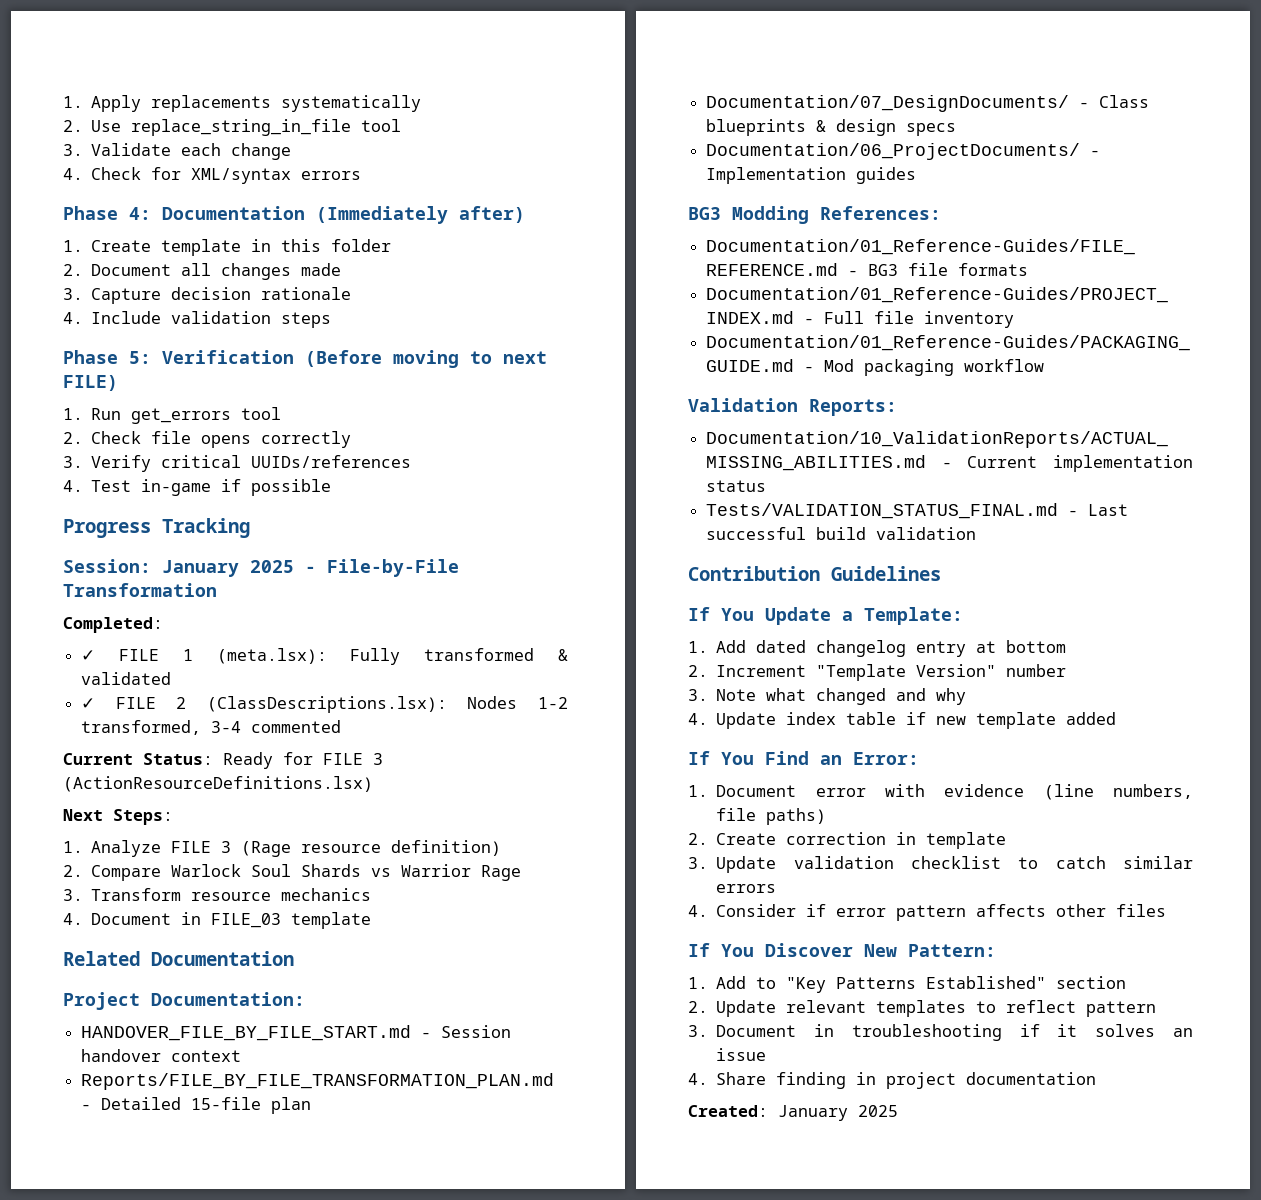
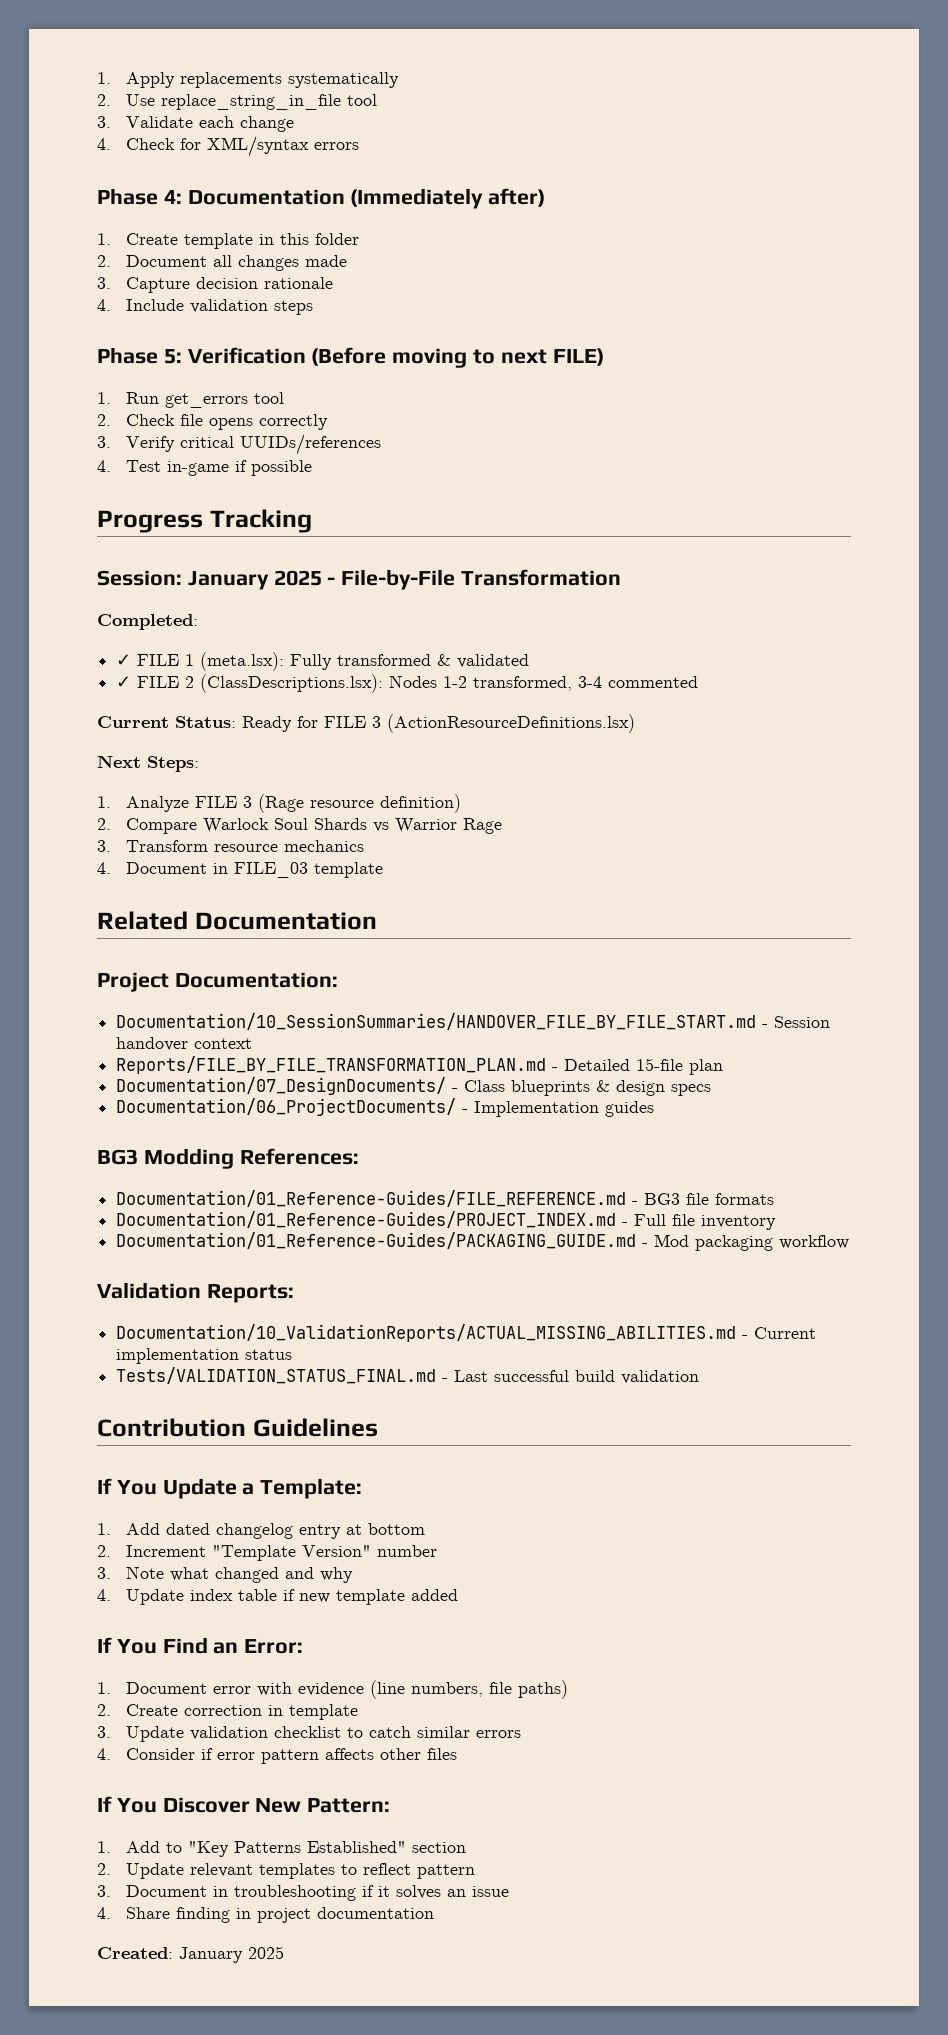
- HANDOVER_FILE_BY_FILE_START.md - Session handover context
+ Documentation/10_SessionSummaries/HANDOVER_FILE_BY_FILE_START.md - Session handover context

